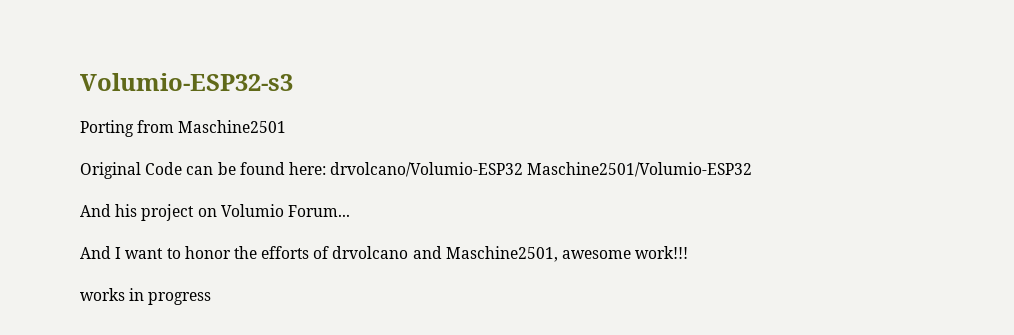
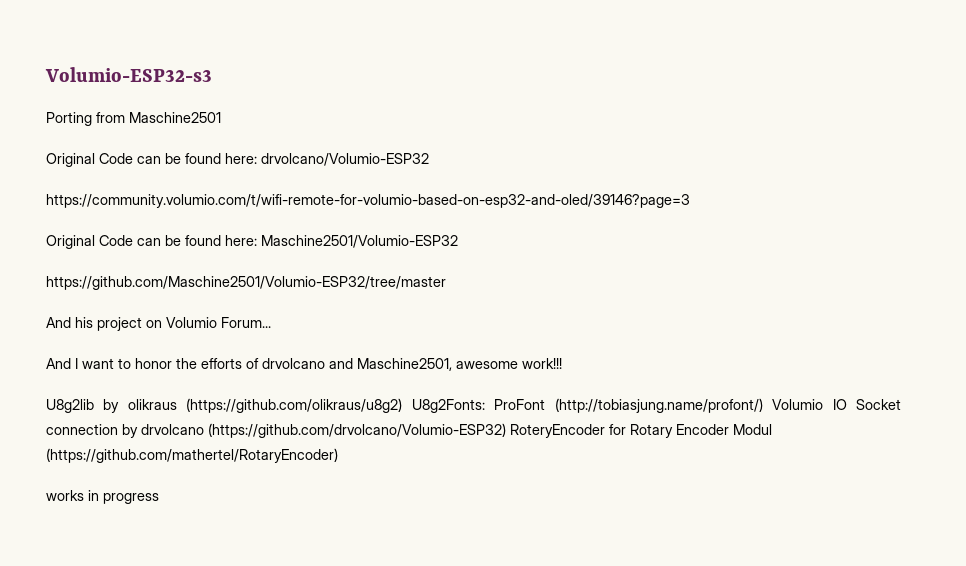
- Original Code can be found here: drvolcano/Volumio-ESP32 Maschine2501/Volumio-ESP32
+ Original Code can be found here: drvolcano/Volumio-ESP32
+ https://community.volumio.com/t/wifi-remote-for-volumio-based-on-esp32-and-oled/39146?page=3
+ Original Code can be found here: Maschine2501/Volumio-ESP32
+ https://github.com/Maschine2501/Volumio-ESP32/tree/master
+ U8g2lib by olikraus (https://github.com/olikraus/u8g2) U8g2Fonts: ProFont (http://tobiasjung.name/profont/) Volumio IO Socket connection by drvolcano (https://github.com/drvolcano/Volumio-ESP32) RoteryEncoder for Rotary Encoder Modul (https://github.com/mathertel/RotaryEncoder)

